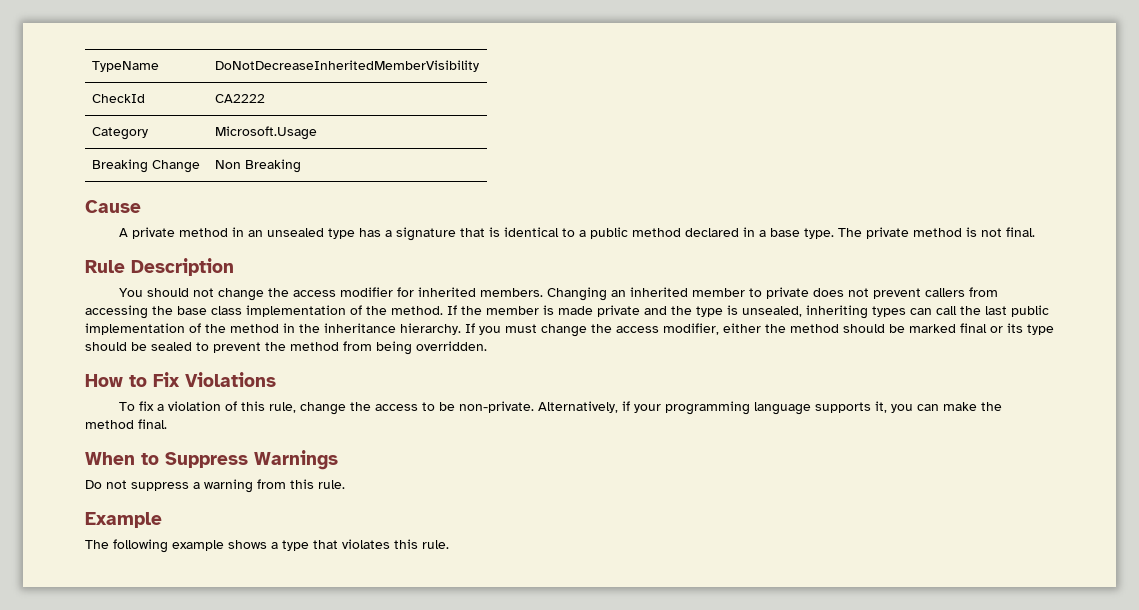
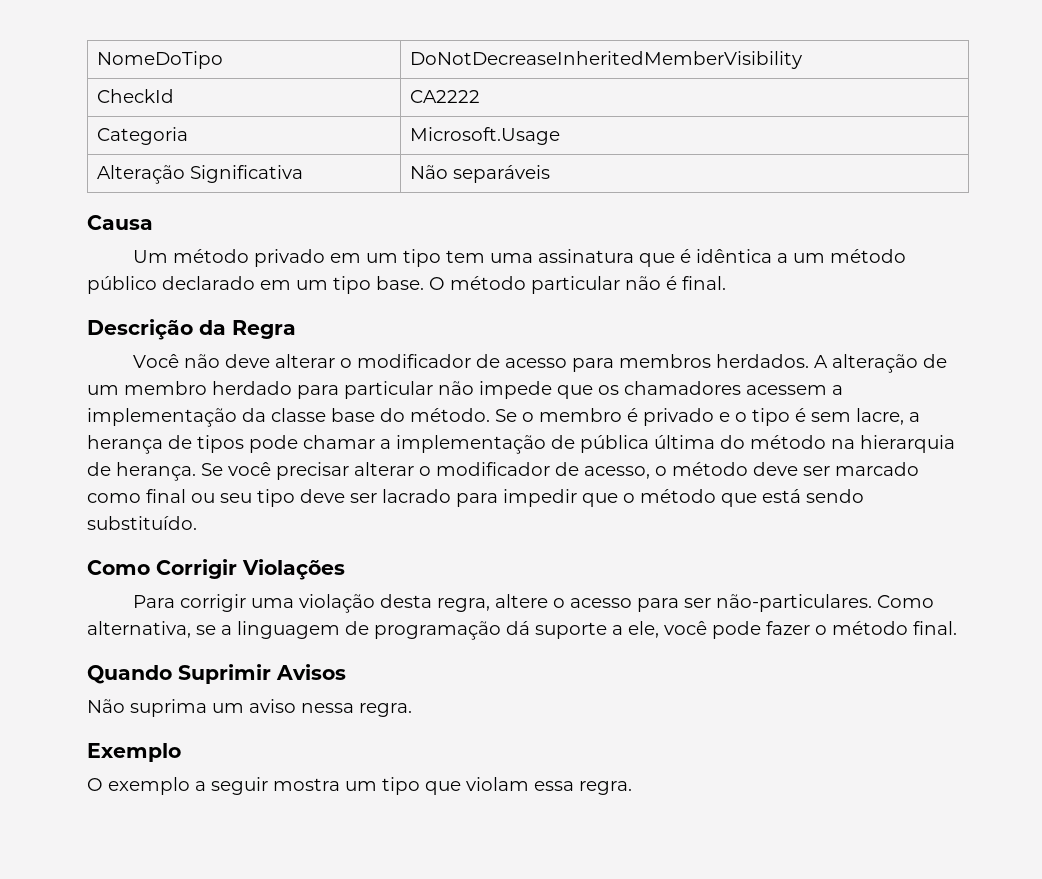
- TypeName | DoNotDecreaseInheritedMemberVisibility
+ NomeDoTipo | DoNotDecreaseInheritedMemberVisibility
- Category | Microsoft.Usage
+ Categoria | Microsoft.Usage
- Breaking Change | Non Breaking
- Cause
- A private method in an unsealed type has a signature that is identical to a public method declared in a base type. The private method is not final.
- Rule Description
- You should not change the access modifier for inherited members. Changing an inherited member to private does not prevent callers from accessing the base class implementation of the method. If the member is made private and the type is unsealed, inheriting types can call the last public implementation of the method in the inheritance hierarchy. If you must change the access modifier, either the method should be marked final or its type should be sealed to prevent the method from being overridden.
- How to Fix Violations
- To fix a violation of this rule, change the access to be non-private. Alternatively, if your programming language supports it, you can make the method final.
- When to Suppress Warnings
- Do not suppress a warning from this rule.
- Example
- The following example shows a type that violates this rule.
+ Alteração Significativa | Não separáveis
+ Causa
+ Um método privado em um tipo tem uma assinatura que é idêntica a um método público declarado em um tipo base. O método particular não é final.
+ Descrição da Regra
+ Você não deve alterar o modificador de acesso para membros herdados. A alteração de um membro herdado para particular não impede que os chamadores acessem a implementação da classe base do método. Se o membro é privado e o tipo é sem lacre, a herança de tipos pode chamar a implementação de pública última do método na hierarquia de herança. Se você precisar alterar o modificador de acesso, o método deve ser marcado como final ou seu tipo deve ser lacrado para impedir que o método que está sendo substituído.
+ Como Corrigir Violações
+ Para corrigir uma violação desta regra, altere o acesso para ser não-particulares. Como alternativa, se a linguagem de programação dá suporte a ele, você pode fazer o método final.
+ Quando Suprimir Avisos
+ Não suprima um aviso nessa regra.
+ Exemplo
+ O exemplo a seguir mostra um tipo que violam essa regra.

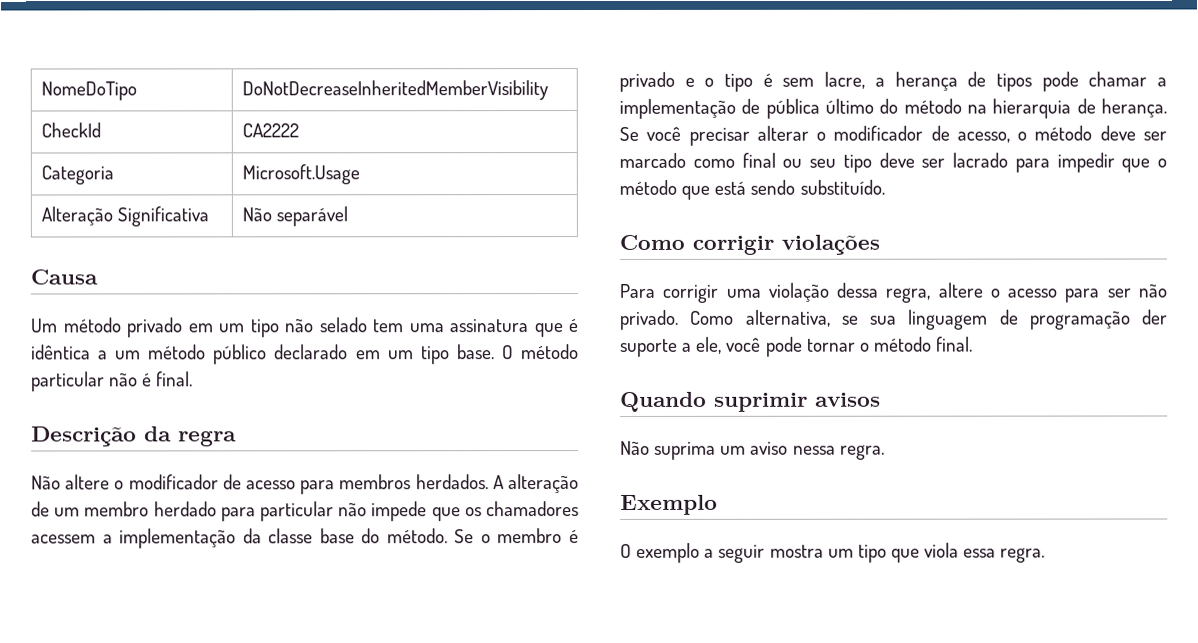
- Alteração Significativa | Não separáveis
+ Alteração Significativa | Não separável
- Um método privado em um tipo tem uma assinatura que é idêntica a um método público declarado em um tipo base.
+ Um método privado em um tipo não selado tem uma assinatura que é idêntica a um método público declarado em um tipo base.
- Descrição da Regra
- Você não deve alterar o modificador de acesso para membros herdados.
+ Descrição da regra
+ Não altere o modificador de acesso para membros herdados.
- Se o membro é privado e o tipo é sem lacre, a herança de tipos pode chamar a implementação de pública última do método na hierarquia de herança.
+ Se o membro é privado e o tipo é sem lacre, a herança de tipos pode chamar a implementação de pública último do método na hierarquia de herança.
- Como Corrigir Violações
+ Como corrigir violações
- Para corrigir uma violação desta regra, altere o acesso para ser não-particulares.
+ Para corrigir uma violação dessa regra, altere o acesso para ser não privado.
- Como alternativa, se a linguagem de programação dá suporte a ele, você pode fazer o método final.
+ Como alternativa, se sua linguagem de programação der suporte a ele, você pode tornar o método final.
- Quando Suprimir Avisos
+ Quando suprimir avisos
- O exemplo a seguir mostra um tipo que violam essa regra.
+ O exemplo a seguir mostra um tipo que viola essa regra.

